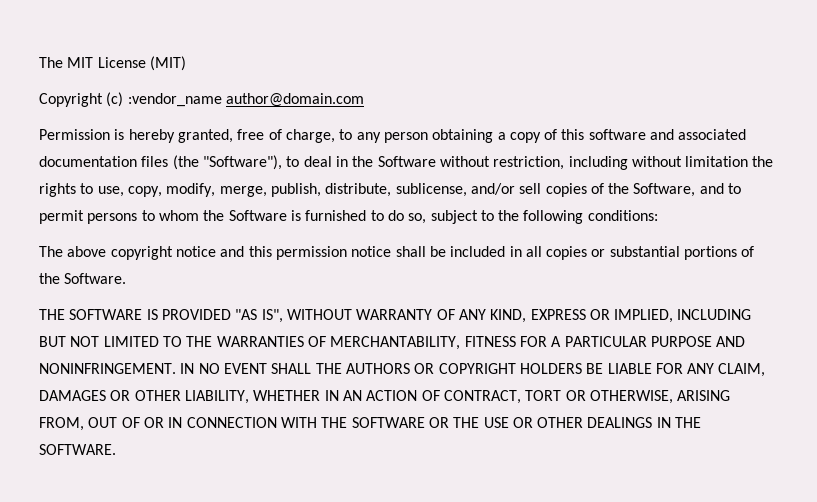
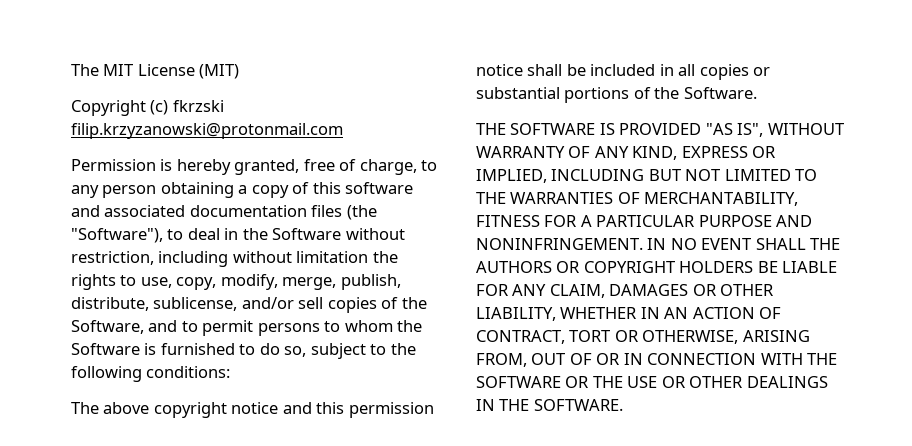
- Copyright (c) :vendor_name author@domain.com
+ Copyright (c) fkrzski filip.krzyzanowski@protonmail.com

